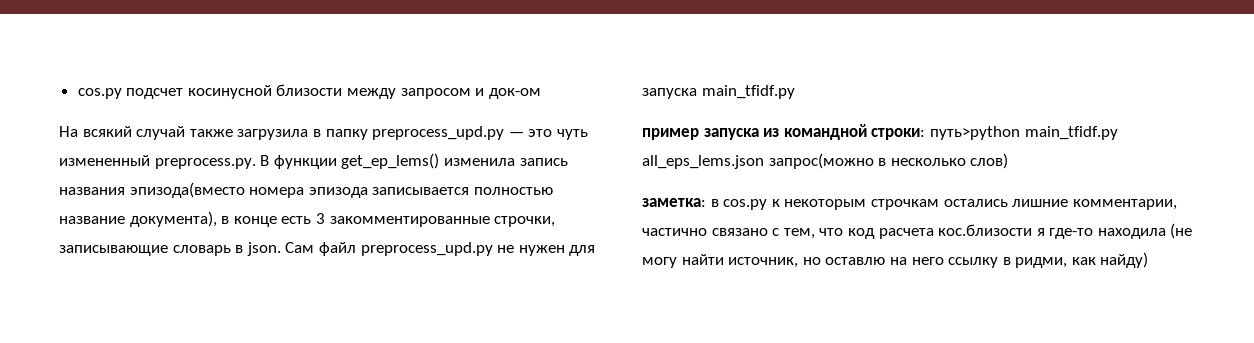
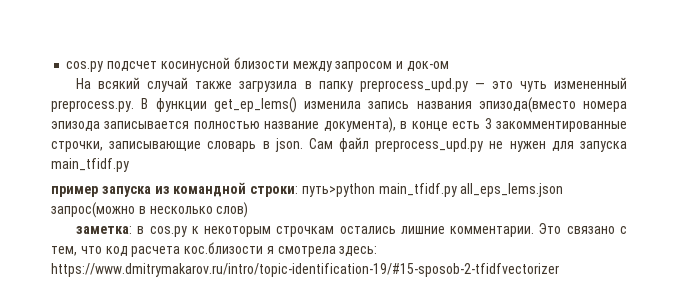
- заметка: в cos.py к некоторым строчкам остались лишние комментарии, частично связано с тем, что код расчета кос.близости я где-то находила (не могу найти источник, но оставлю на него ссылку в ридми, как найду)
+ заметка: в cos.py к некоторым строчкам остались лишние комментарии. Это связано с тем, что код расчета кос.близости я смотрела здесь: https://www.dmitrymakarov.ru/intro/topic-identification-19/#15-sposob-2-tfidfvectorizer

